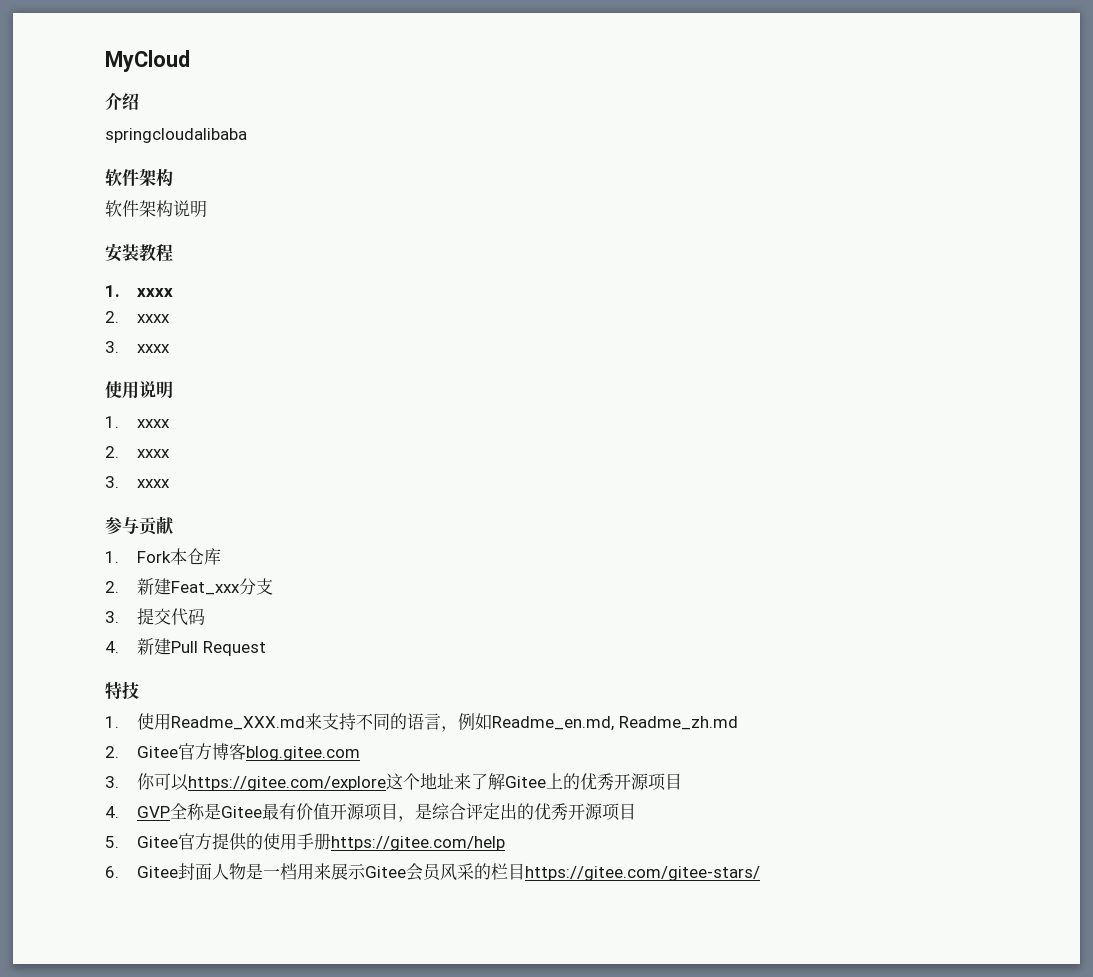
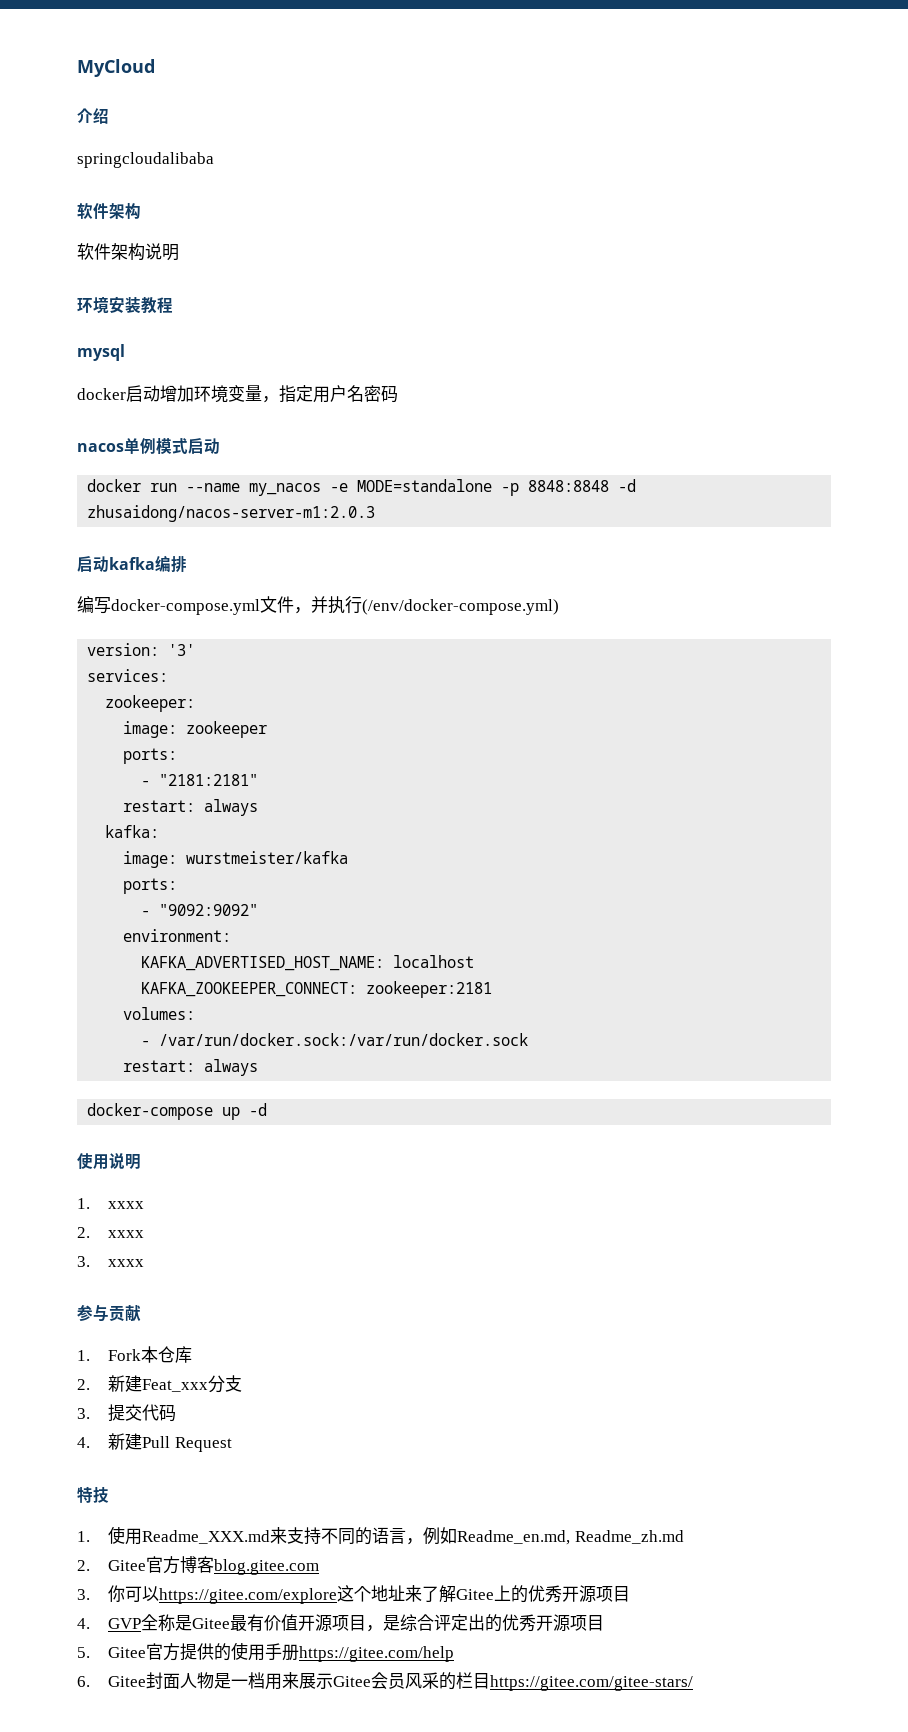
- 安装教程
- 1. xxxx
- 2. xxxx
- 3. xxxx
+ 环境安装教程
+ mysql
+ docker启动增加环境变量，指定用户名密码
+ nacos单例模式启动
+ docker run --name my_nacos -e MODE=standalone -p 8848:8848 -d zhusaidong/nacos-server-m1:2.0.3
+ 启动kafka编排
+ 编写docker-compose.yml文件，并执行(/env/docker-compose.yml)
+ version: '3'
+ services:
+ zookeeper:
+ image: zookeeper
+ ports:
+ - "2181:2181"
+ restart: always
+ kafka:
+ image: wurstmeister/kafka
+ ports:
+ - "9092:9092"
+ environment:
+ KAFKA_ADVERTISED_HOST_NAME: localhost
+ KAFKA_ZOOKEEPER_CONNECT: zookeeper:2181
+ volumes:
+ - /var/run/docker.sock:/var/run/docker.sock
+ restart: always
+ docker-compose up -d

